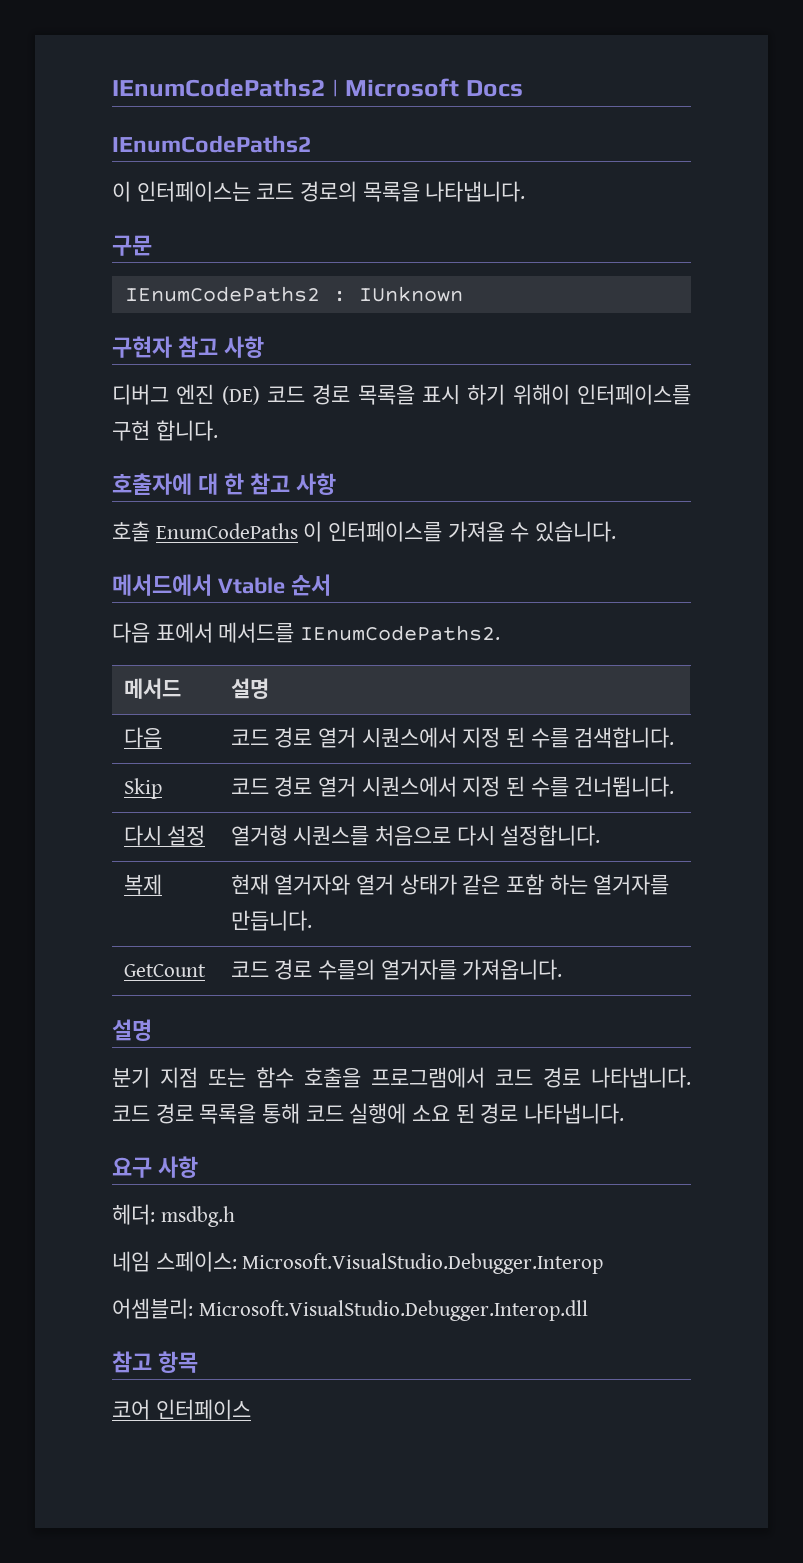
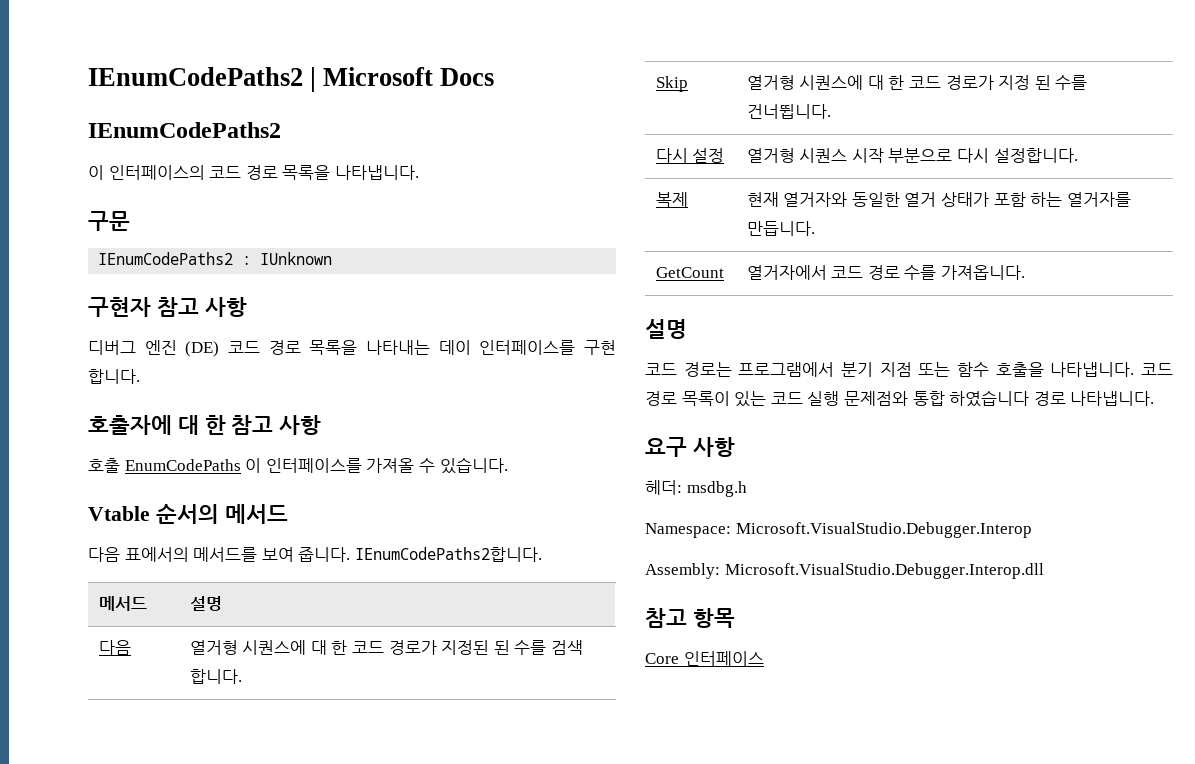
- 이 인터페이스는 코드 경로의 목록을 나타냅니다.
+ 이 인터페이스의 코드 경로 목록을 나타냅니다.
- 디버그 엔진 (DE) 코드 경로 목록을 표시 하기 위해이 인터페이스를 구현 합니다.
+ 디버그 엔진 (DE) 코드 경로 목록을 나타내는 데이 인터페이스를 구현 합니다.
- 메서드에서 Vtable 순서
- 다음 표에서 메서드를 IEnumCodePaths2.
+ Vtable 순서의 메서드
+ 다음 표에서의 메서드를 보여 줍니다. IEnumCodePaths2합니다.
  메서드 | 설명
- 다음 | 코드 경로 열거 시퀀스에서 지정 된 수를 검색합니다.
- Skip | 코드 경로 열거 시퀀스에서 지정 된 수를 건너뜁니다.
+ 다음 | 열거형 시퀀스에 대 한 코드 경로가 지정된 된 수를 검색 합니다.
+ Skip | 열거형 시퀀스에 대 한 코드 경로가 지정 된 수를 건너뜁니다.
- 다시 설정 | 열거형 시퀀스를 처음으로 다시 설정합니다.
+ 다시 설정 | 열거형 시퀀스 시작 부분으로 다시 설정합니다.
- 복제 | 현재 열거자와 열거 상태가 같은 포함 하는 열거자를 만듭니다.
+ 복제 | 현재 열거자와 동일한 열거 상태가 포함 하는 열거자를 만듭니다.
- GetCount | 코드 경로 수를의 열거자를 가져옵니다.
+ GetCount | 열거자에서 코드 경로 수를 가져옵니다.
- 분기 지점 또는 함수 호출을 프로그램에서 코드 경로 나타냅니다. 코드 경로 목록을 통해 코드 실행에 소요 된 경로 나타냅니다.
+ 코드 경로는 프로그램에서 분기 지점 또는 함수 호출을 나타냅니다. 코드 경로 목록이 있는 코드 실행 문제점와 통합 하였습니다 경로 나타냅니다.
- 네임 스페이스: Microsoft.VisualStudio.Debugger.Interop
+ Namespace: Microsoft.VisualStudio.Debugger.Interop
- 어셈블리: Microsoft.VisualStudio.Debugger.Interop.dll
+ Assembly: Microsoft.VisualStudio.Debugger.Interop.dll
- 코어 인터페이스
+ Core 인터페이스

